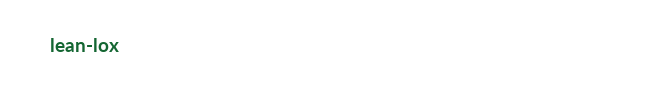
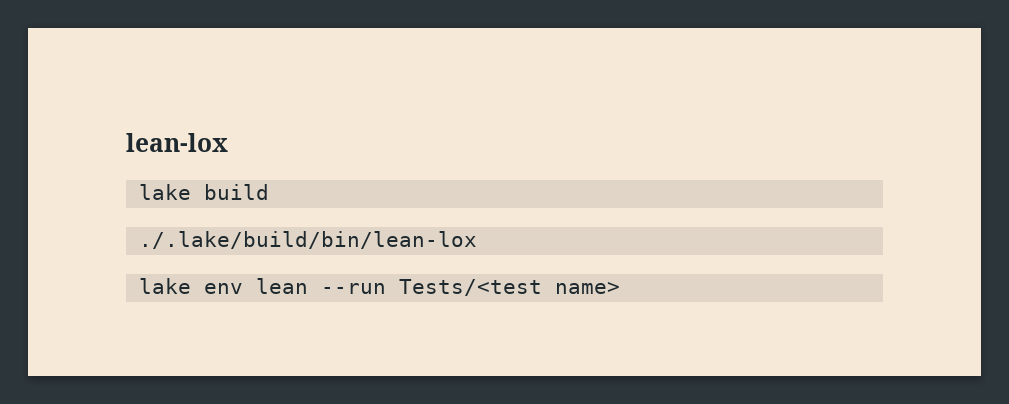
+ lake build
+ ./.lake/build/bin/lean-lox
+ lake env lean --run Tests/<test name>

